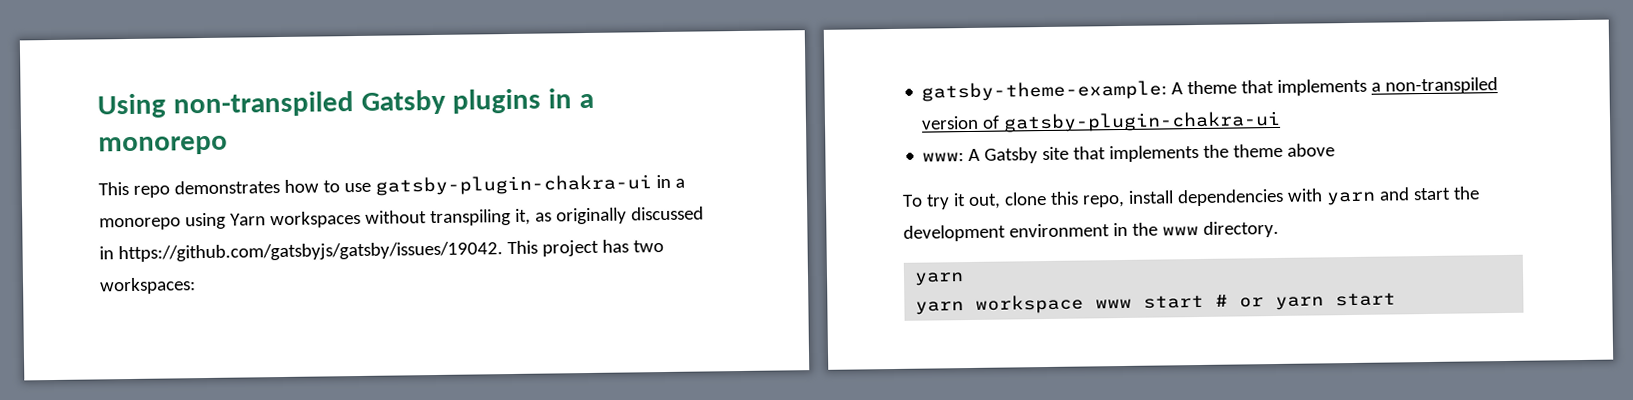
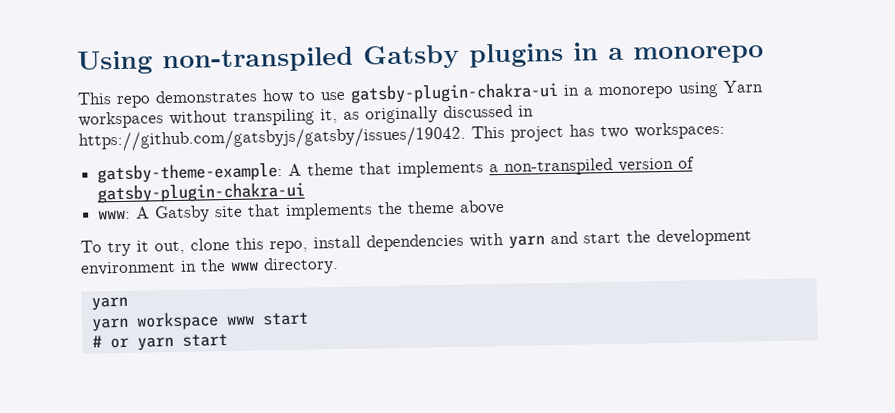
- yarn workspace www start # or yarn start
+ yarn workspace www start
+ # or yarn start

